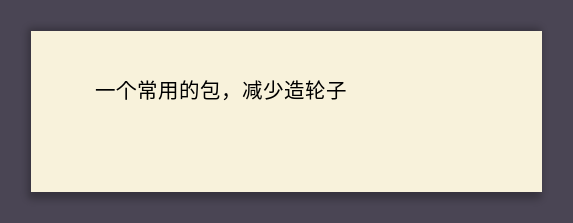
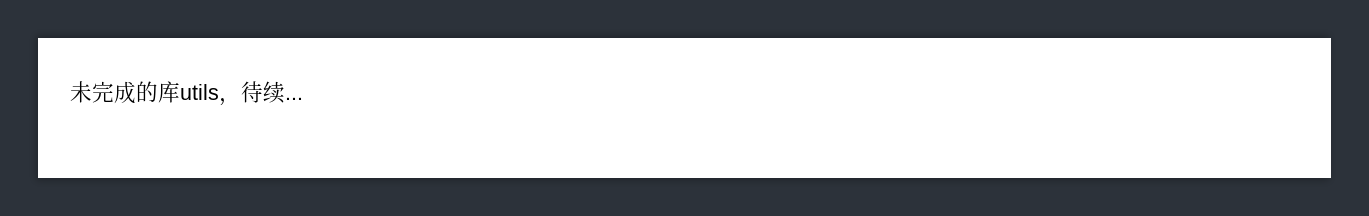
- 一个常用的包，减少造轮子
+ 未完成的库utils，待续...

